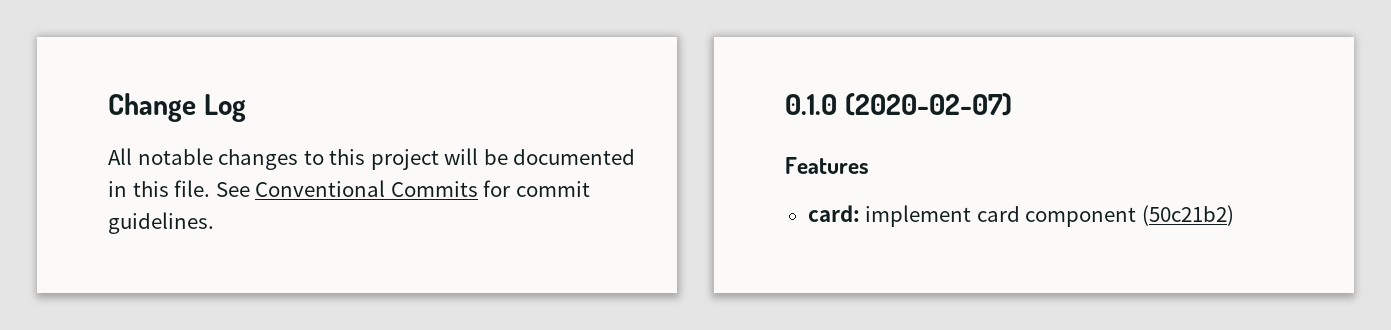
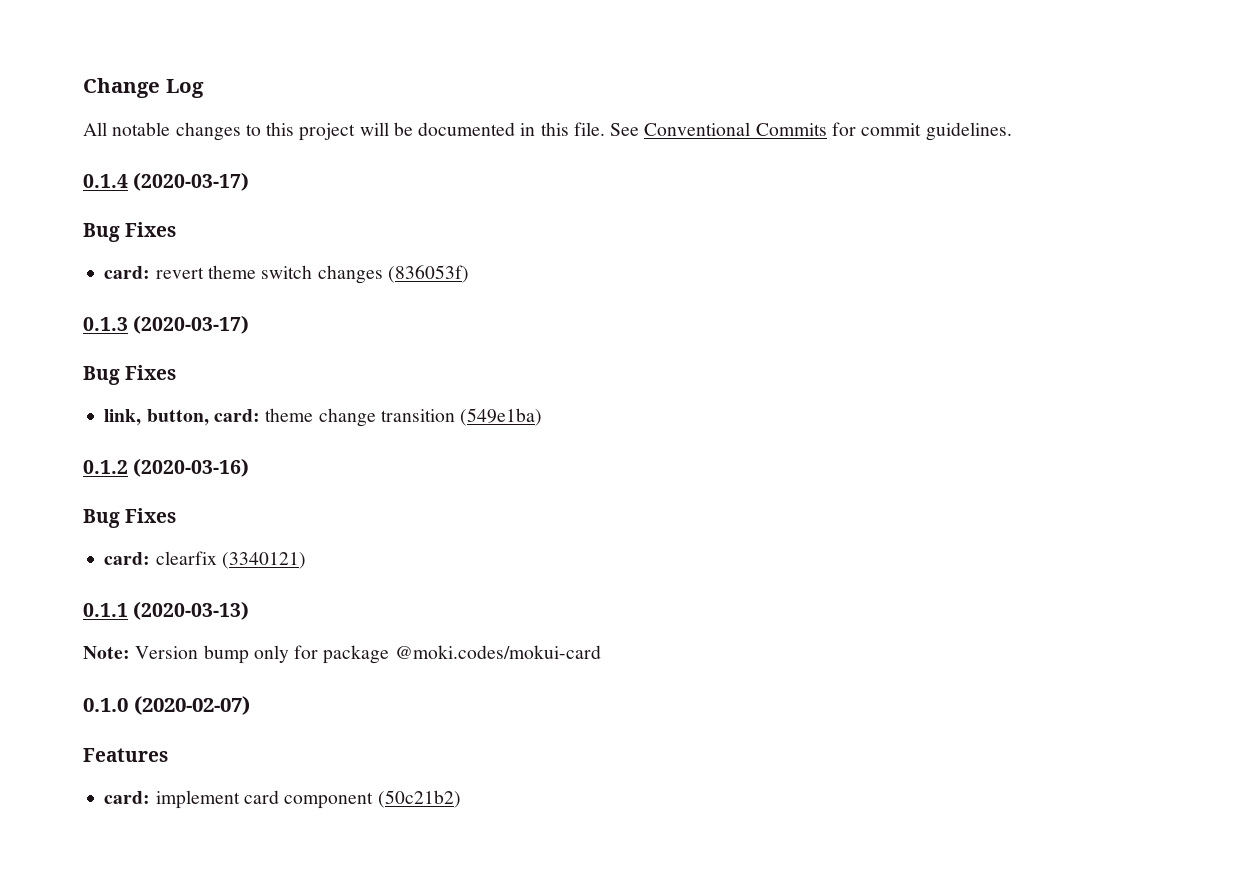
+ 0.1.4 (2020-03-17)
+ Bug Fixes
+ card: revert theme switch changes (836053f)
+ 0.1.3 (2020-03-17)
+ Bug Fixes
+ link, button, card: theme change transition (549e1ba)
+ 0.1.2 (2020-03-16)
+ Bug Fixes
+ card: clearfix (3340121)
+ 0.1.1 (2020-03-13)
+ Note: Version bump only for package @moki.codes/mokui-card

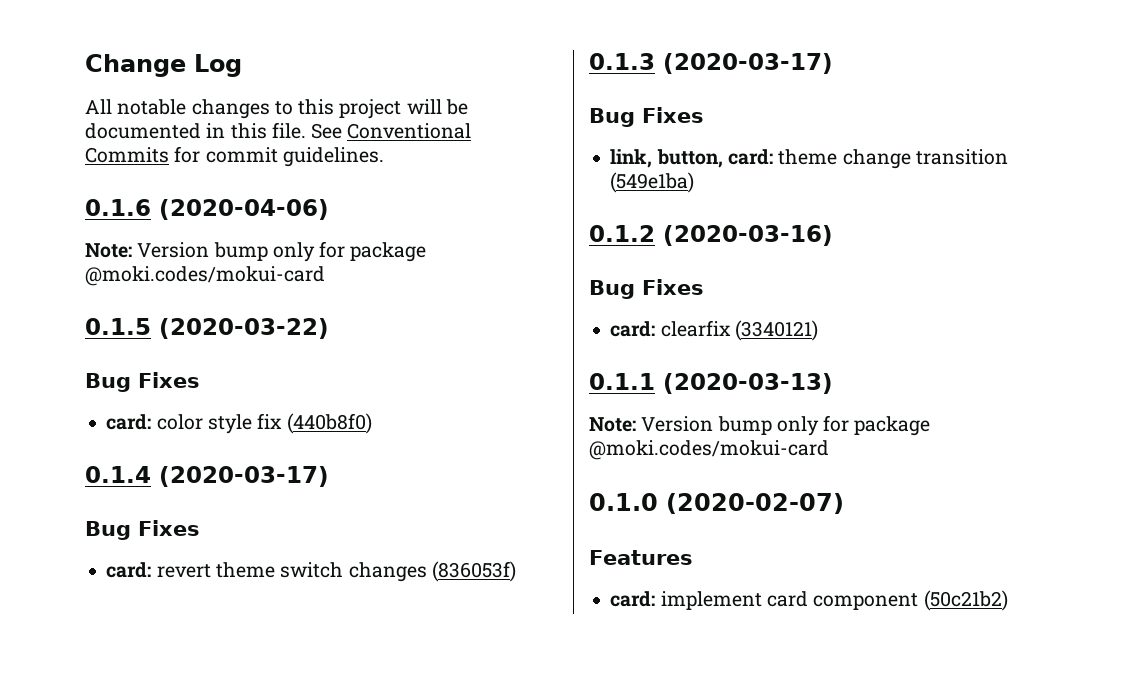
+ 0.1.6 (2020-04-06)
+ Note: Version bump only for package @moki.codes/mokui-card
+ 0.1.5 (2020-03-22)
+ Bug Fixes
+ card: color style fix (440b8f0)

